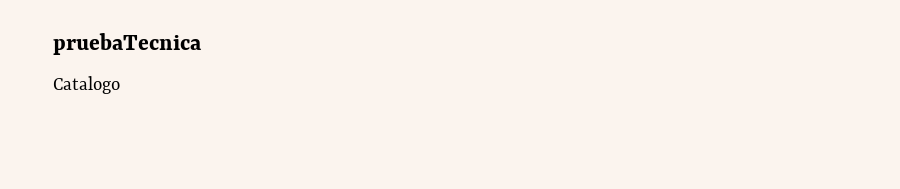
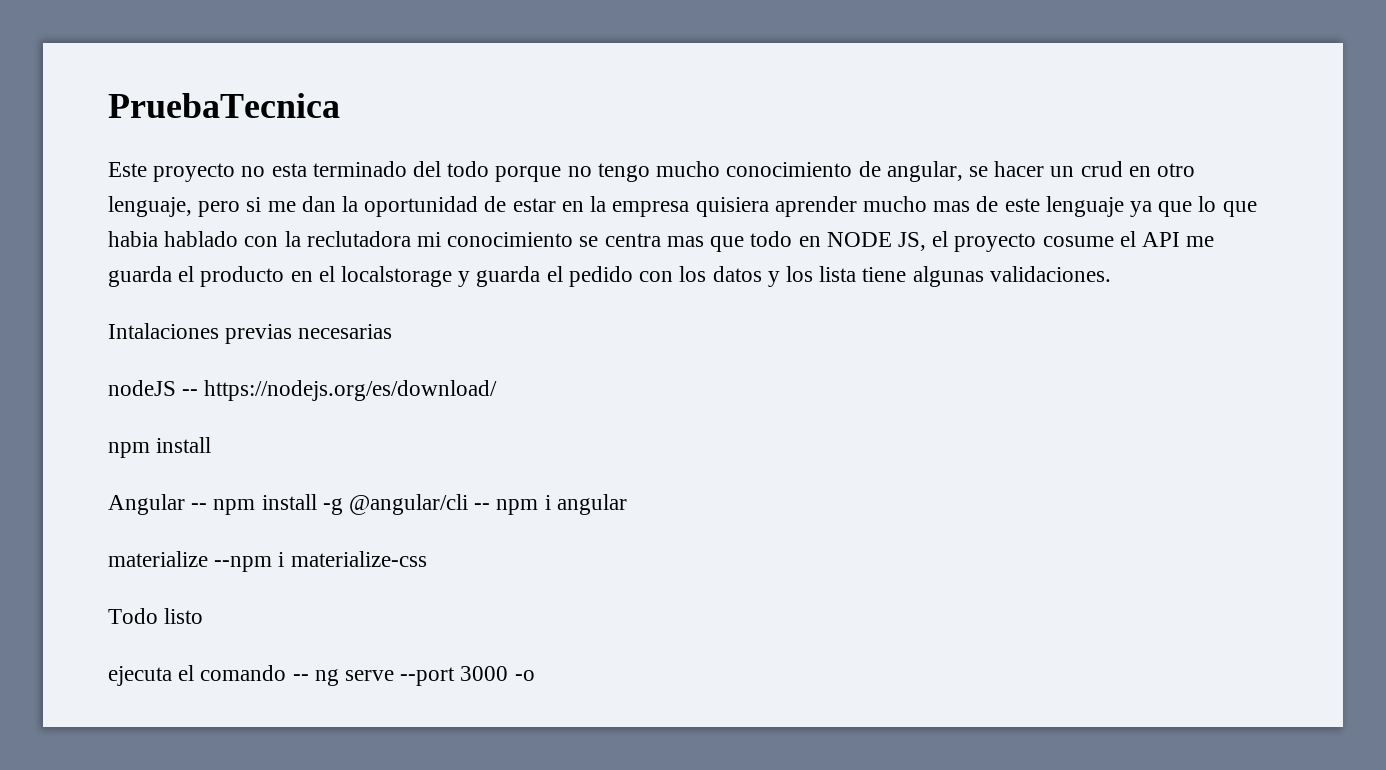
- pruebaTecnica
- Catalogo
+ PruebaTecnica
+ Este proyecto no esta terminado del todo porque no tengo mucho conocimiento de angular, se hacer un crud en otro lenguaje, pero si me dan la oportunidad de estar en la empresa quisiera aprender mucho mas de este lenguaje ya que lo que habia hablado con la reclutadora mi conocimiento se centra mas que todo en NODE JS, el proyecto cosume el API me guarda el producto en el localstorage y guarda el pedido con los datos y los lista tiene algunas validaciones.
+ Intalaciones previas necesarias
+ nodeJS -- https://nodejs.org/es/download/
+ npm install
+ Angular -- npm install -g @angular/cli -- npm i angular
+ materialize --npm i materialize-css
+ Todo listo
+ ejecuta el comando -- ng serve --port 3000 -o

